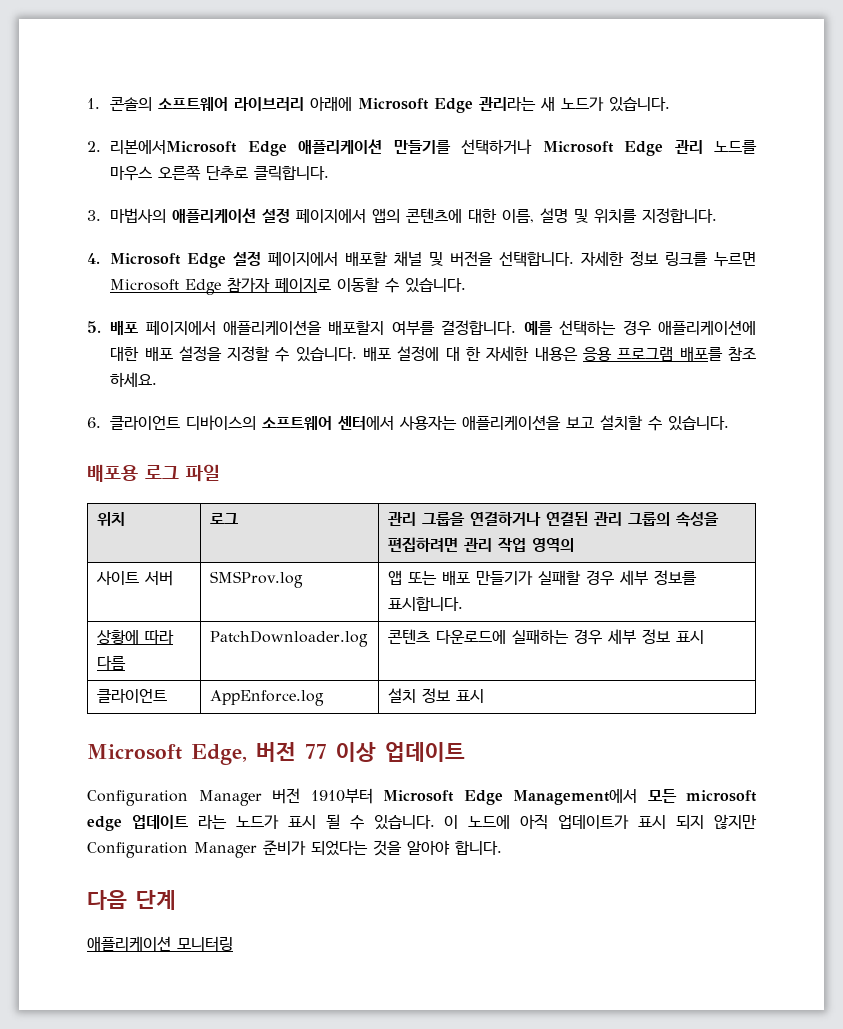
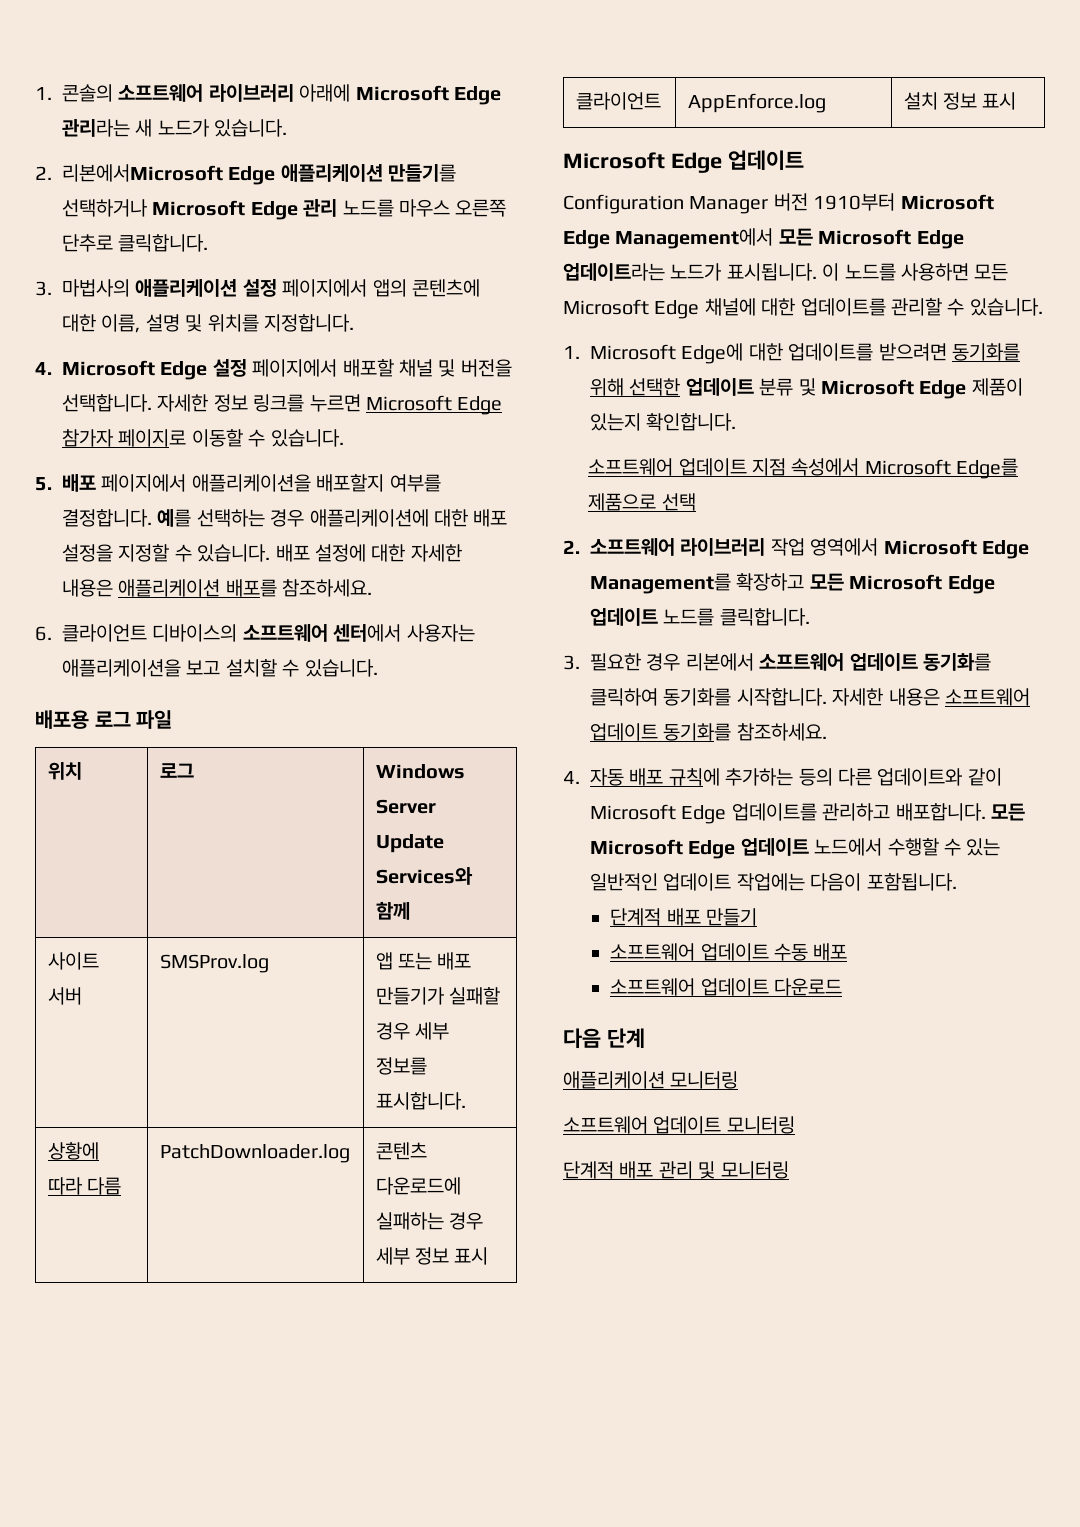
- 배포 설정에 대 한 자세한 내용은 응용 프로그램 배포를 참조 하세요.
+ 배포 설정에 대한 자세한 내용은 애플리케이션 배포를 참조하세요.
- 위치 | 로그 | 관리 그룹을 연결하거나 연결된 관리 그룹의 속성을 편집하려면 관리 작업 영역의
+ 위치 | 로그 | Windows Server Update Services와 함께
  클라이언트 | AppEnforce.log | 설치 정보 표시
- Microsoft Edge, 버전 77 이상 업데이트
+ Microsoft Edge 업데이트
- Configuration Manager 버전 1910부터 Microsoft Edge Management에서 모든 microsoft edge 업데이트 라는 노드가 표시 될 수 있습니다. 이 노드에 아직 업데이트가 표시 되지 않지만 Configuration Manager 준비가 되었다는 것을 알아야 합니다.
+ Configuration Manager 버전 1910부터 Microsoft Edge Management에서 모든 Microsoft Edge 업데이트라는 노드가 표시됩니다. 이 노드를 사용하면 모든 Microsoft Edge 채널에 대한 업데이트를 관리할 수 있습니다.
+ 1. Microsoft Edge에 대한 업데이트를 받으려면 동기화를 위해 선택한 업데이트 분류 및 Microsoft Edge 제품이 있는지 확인합니다.
+ 소프트웨어 업데이트 지점 속성에서 Microsoft Edge를 제품으로 선택
+ 2. 소프트웨어 라이브러리 작업 영역에서 Microsoft Edge Management를 확장하고 모든 Microsoft Edge 업데이트 노드를 클릭합니다.
+ 3. 필요한 경우 리본에서 소프트웨어 업데이트 동기화를 클릭하여 동기화를 시작합니다. 자세한 내용은 소프트웨어 업데이트 동기화를 참조하세요.
+ 4. 자동 배포 규칙에 추가하는 등의 다른 업데이트와 같이 Microsoft Edge 업데이트를 관리하고 배포합니다. 모든 Microsoft Edge 업데이트 노드에서 수행할 수 있는 일반적인 업데이트 작업에는 다음이 포함됩니다.
+ 단계적 배포 만들기
+ 소프트웨어 업데이트 수동 배포
+ 소프트웨어 업데이트 다운로드
  다음 단계
  애플리케이션 모니터링
+ 소프트웨어 업데이트 모니터링
+ 단계적 배포 관리 및 모니터링

